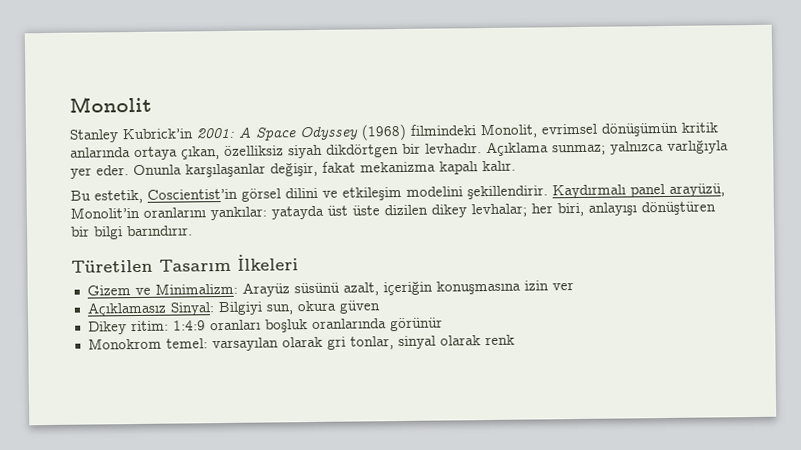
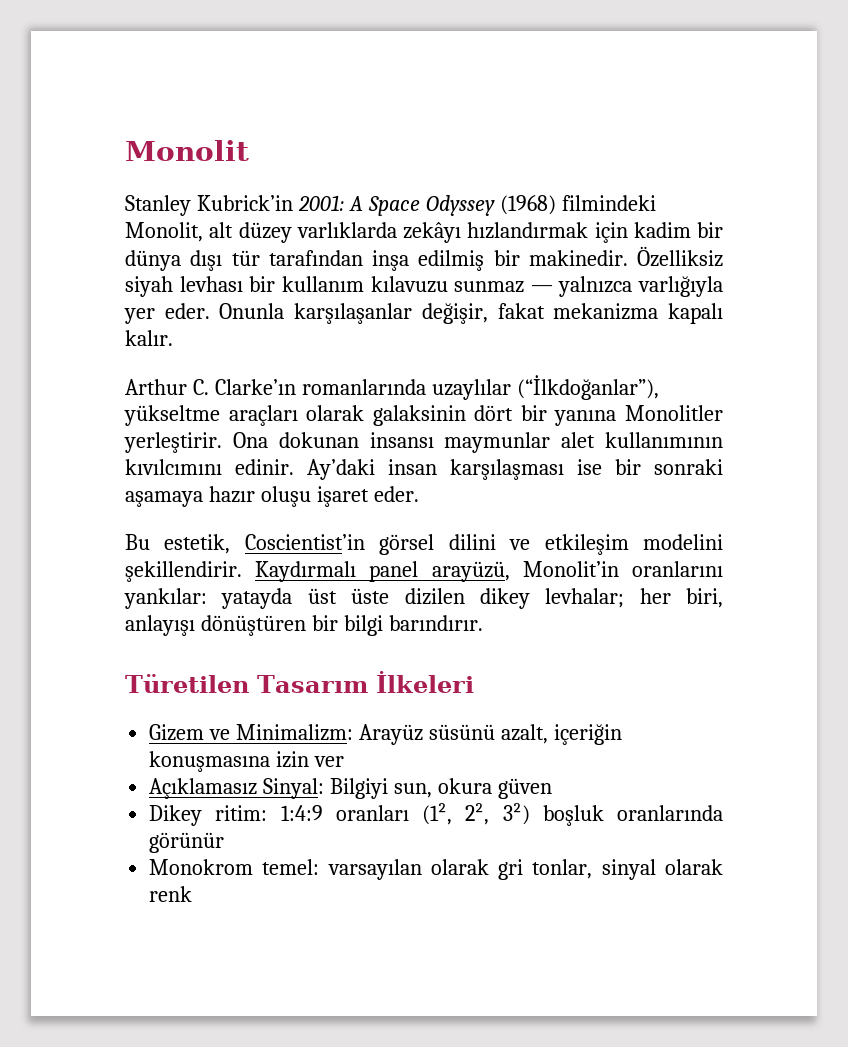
- Stanley Kubrick’in 2001: A Space Odyssey (1968) filmindeki Monolit, evrimsel dönüşümün kritik anlarında ortaya çıkan, özelliksiz siyah dikdörtgen bir levhadır. Açıklama sunmaz; yalnızca varlığıyla yer eder.
+ Stanley Kubrick’in 2001: A Space Odyssey (1968) filmindeki Monolit, alt düzey varlıklarda zekâyı hızlandırmak için kadim bir dünya dışı tür tarafından inşa edilmiş bir makinedir. Özelliksiz siyah levhası bir kullanım kılavuzu sunmaz — yalnızca varlığıyla yer eder.
+ Arthur C. Clarke’ın romanlarında uzaylılar (“İlkdoğanlar”), yükseltme araçları olarak galaksinin dört bir yanına Monolitler yerleştirir. Ona dokunan insansı maymunlar alet kullanımının kıvılcımını edinir. Ay’daki insan karşılaşması ise bir sonraki aşamaya hazır oluşu işaret eder.
- Dikey ritim: 1:4:9 oranları boşluk oranlarında görünür
+ Dikey ritim: 1:4:9 oranları (1², 2², 3²) boşluk oranlarında görünür

